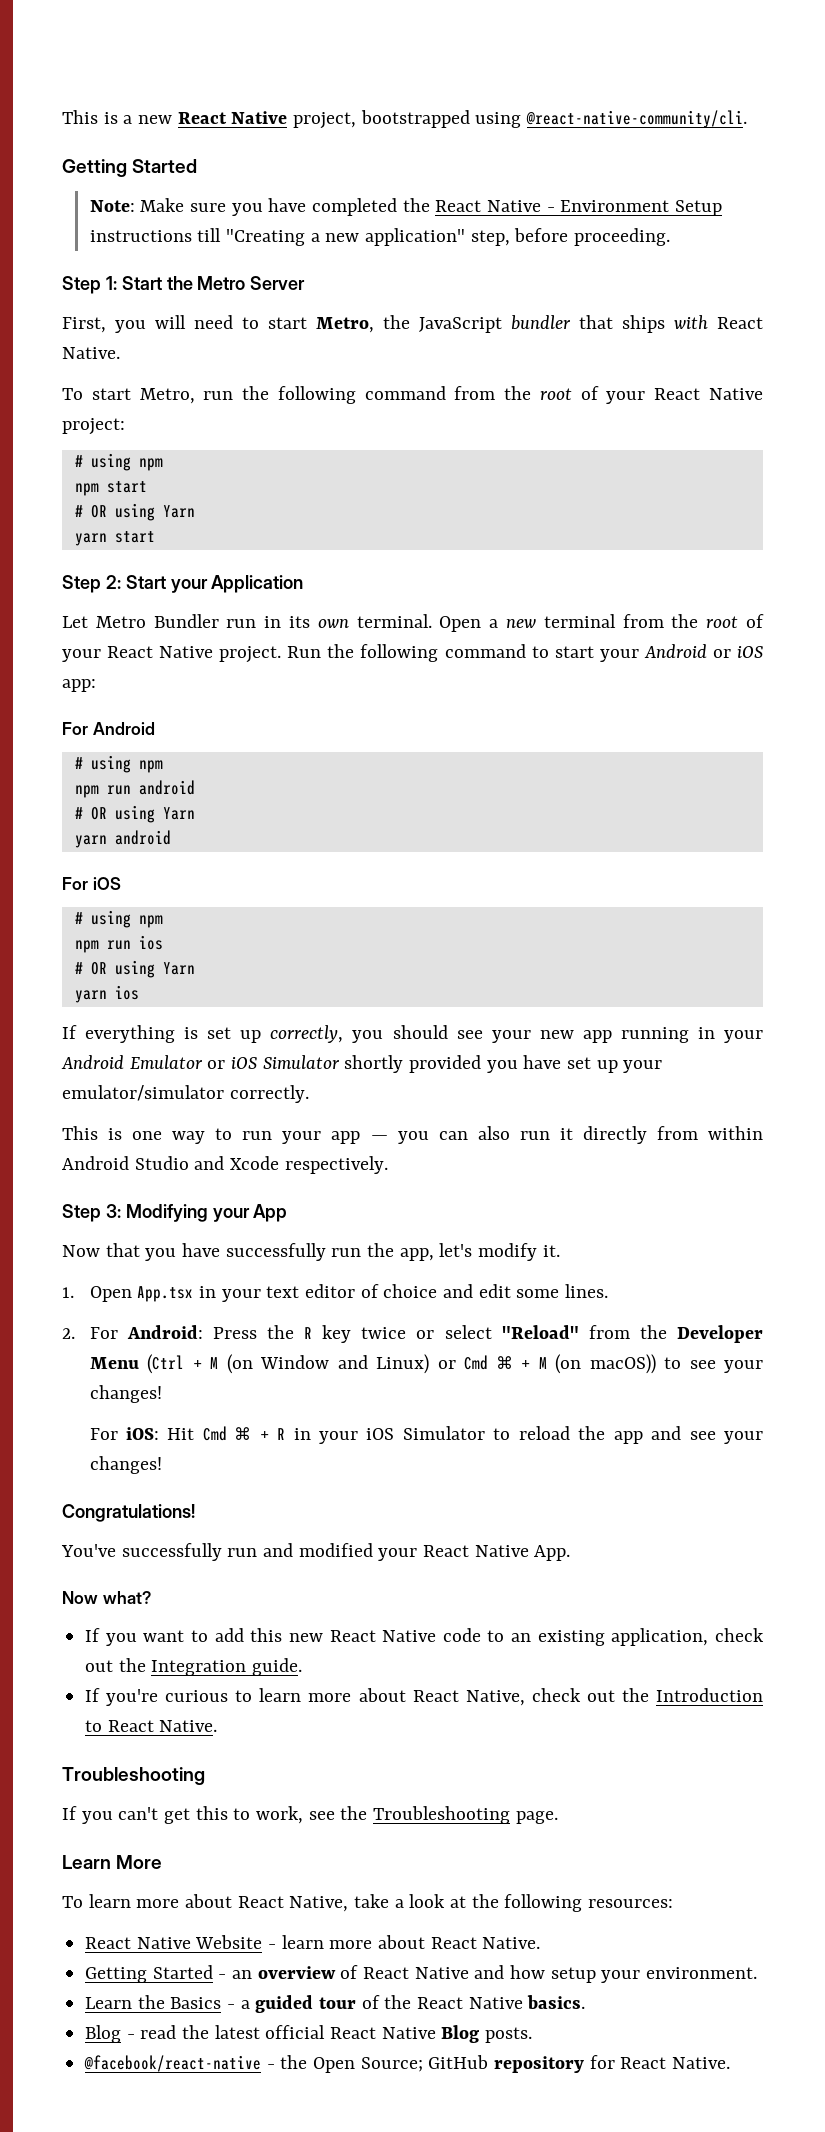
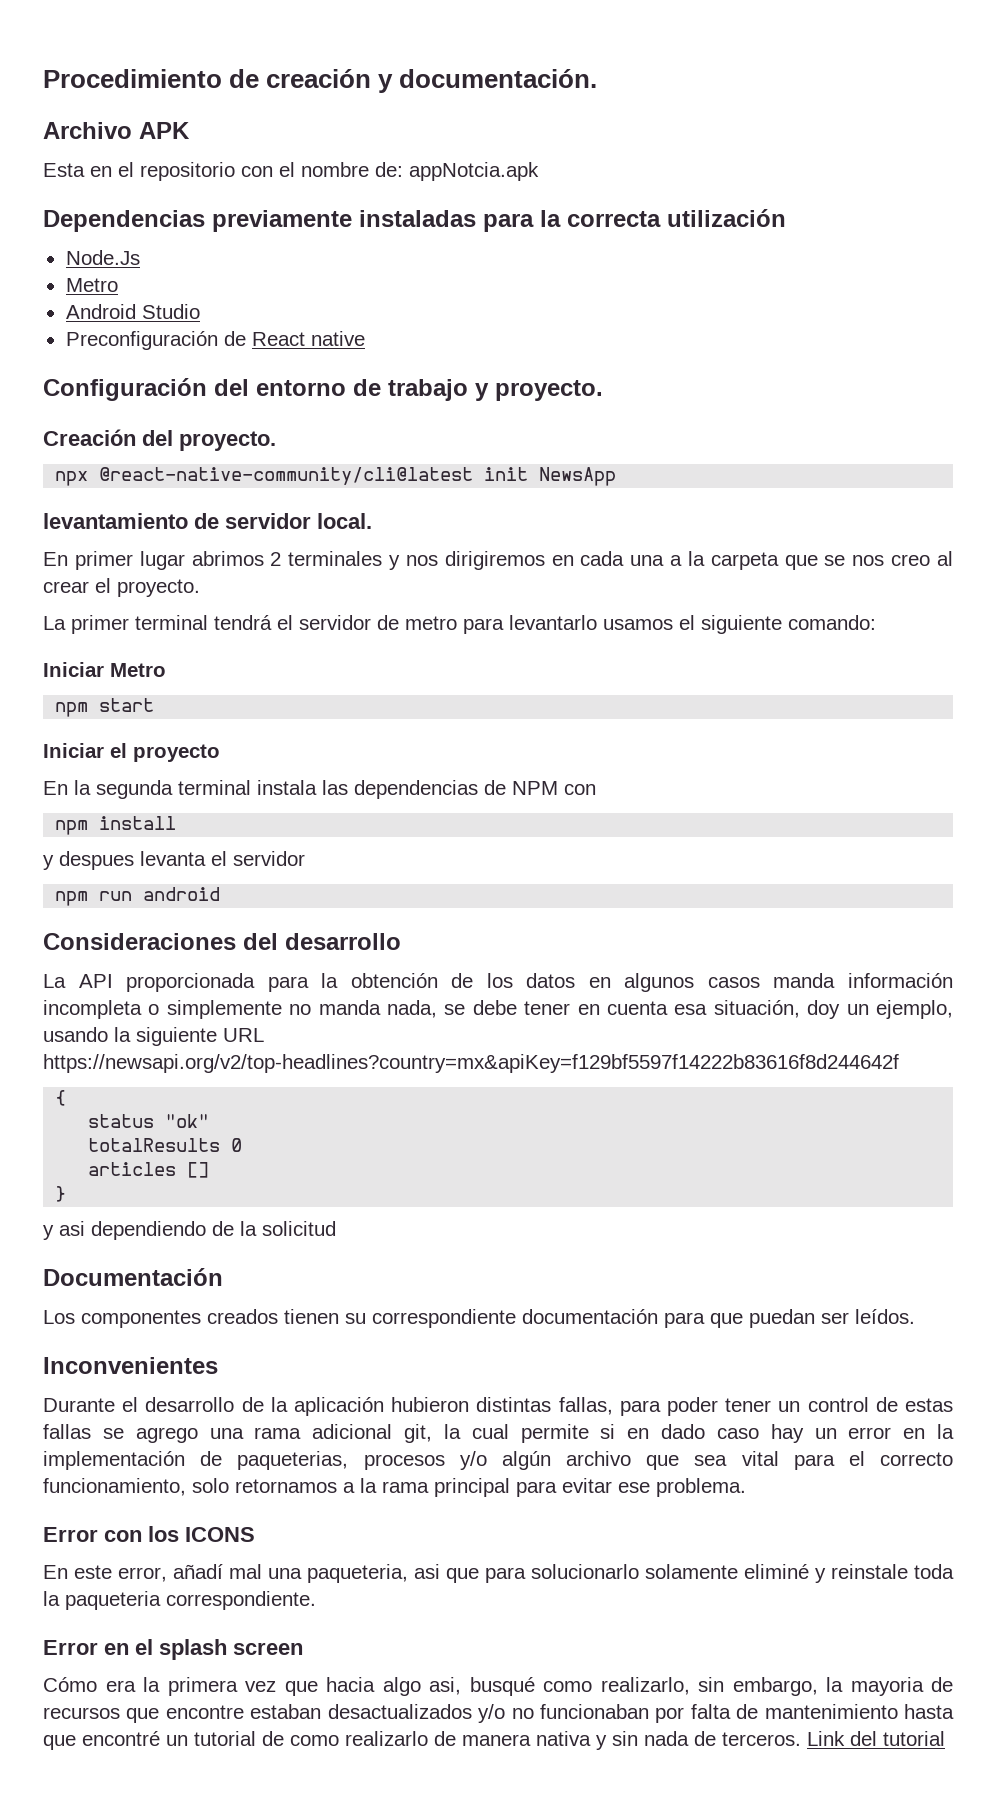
- This is a new React Native project, bootstrapped using @react-native-community/cli.
- Getting Started
- Note: Make sure you have completed the React Native - Environment Setup instructions till "Creating a new application" step, before proceeding.
- Step 1: Start the Metro Server
- First, you will need to start Metro, the JavaScript bundler that ships with React Native.
- To start Metro, run the following command from the root of your React Native project:
- # using npm
+ Procedimiento de creación y documentación.
+ Archivo APK
+ Esta en el repositorio con el nombre de: appNotcia.apk
+ Dependencias previamente instaladas para la correcta utilización
+ Node.Js
+ Metro
+ Android Studio
+ Preconfiguración de React native
+ Configuración del entorno de trabajo y proyecto.
+ Creación del proyecto.
+ npx @react-native-community/cli@latest init NewsApp
+ levantamiento de servidor local.
+ En primer lugar abrimos 2 terminales y nos dirigiremos en cada una a la carpeta que se nos creo al crear el proyecto.
+ La primer terminal tendrá el servidor de metro para levantarlo usamos el siguiente comando:
+ Iniciar Metro
  npm start
- # OR using Yarn
- yarn start
- Step 2: Start your Application
- Let Metro Bundler run in its own terminal. Open a new terminal from the root of your React Native project. Run the following command to start your Android or iOS app:
- For Android
- # using npm
+ Iniciar el proyecto
+ En la segunda terminal instala las dependencias de NPM con
+ npm install
+ y despues levanta el servidor
  npm run android
- # OR using Yarn
- yarn android
- For iOS
- # using npm
- npm run ios
- # OR using Yarn
- yarn ios
- If everything is set up correctly, you should see your new app running in your Android Emulator or iOS Simulator shortly provided you have set up your emulator/simulator correctly.
- This is one way to run your app — you can also run it directly from within Android Studio and Xcode respectively.
- Step 3: Modifying your App
- Now that you have successfully run the app, let's modify it.
- 1. Open App.tsx in your text editor of choice and edit some lines.
- 2. For Android: Press the R key twice or select "Reload" from the Developer Menu (Ctrl + M (on Window and Linux) or Cmd ⌘ + M (on macOS)) to see your changes!
- For iOS: Hit Cmd ⌘ + R in your iOS Simulator to reload the app and see your changes!
- Congratulations!
- You've successfully run and modified your React Native App.
- Now what?
- If you want to add this new React Native code to an existing application, check out the Integration guide.
- If you're curious to learn more about React Native, check out the Introduction to React Native.
- Troubleshooting
- If you can't get this to work, see the Troubleshooting page.
- Learn More
- To learn more about React Native, take a look at the following resources:
- React Native Website - learn more about React Native.
- Getting Started - an overview of React Native and how setup your environment.
- Learn the Basics - a guided tour of the React Native basics.
- Blog - read the latest official React Native Blog posts.
- @facebook/react-native - the Open Source; GitHub repository for React Native.
+ Consideraciones del desarrollo
+ La API proporcionada para la obtención de los datos en algunos casos manda información incompleta o simplemente no manda nada, se debe tener en cuenta esa situación, doy un ejemplo, usando la siguiente URL https://newsapi.org/v2/top-headlines?country=mx&apiKey=f129bf5597f14222b83616f8d244642f
+ {
+ status "ok"
+ totalResults 0
+ articles []
+ }
+ y asi dependiendo de la solicitud
+ Documentación
+ Los componentes creados tienen su correspondiente documentación para que puedan ser leídos.
+ Inconvenientes
+ Durante el desarrollo de la aplicación hubieron distintas fallas, para poder tener un control de estas fallas se agrego una rama adicional git, la cual permite si en dado caso hay un error en la implementación de paqueterias, procesos y/o algún archivo que sea vital para el correcto funcionamiento, solo retornamos a la rama principal para evitar ese problema.
+ Error con los ICONS
+ En este error, añadí mal una paqueteria, asi que para solucionarlo solamente eliminé y reinstale toda la paqueteria correspondiente.
+ Error en el splash screen
+ Cómo era la primera vez que hacia algo asi, busqué como realizarlo, sin embargo, la mayoria de recursos que encontre estaban desactualizados y/o no funcionaban por falta de mantenimiento hasta que encontré un tutorial de como realizarlo de manera nativa y sin nada de terceros. Link del tutorial

